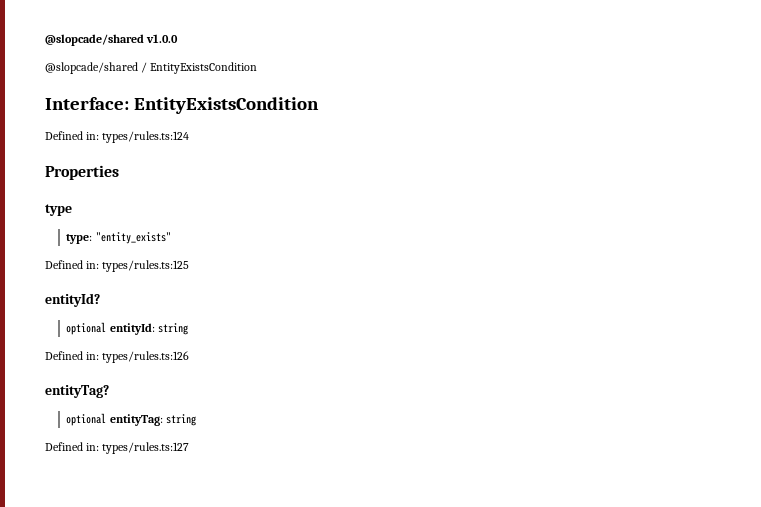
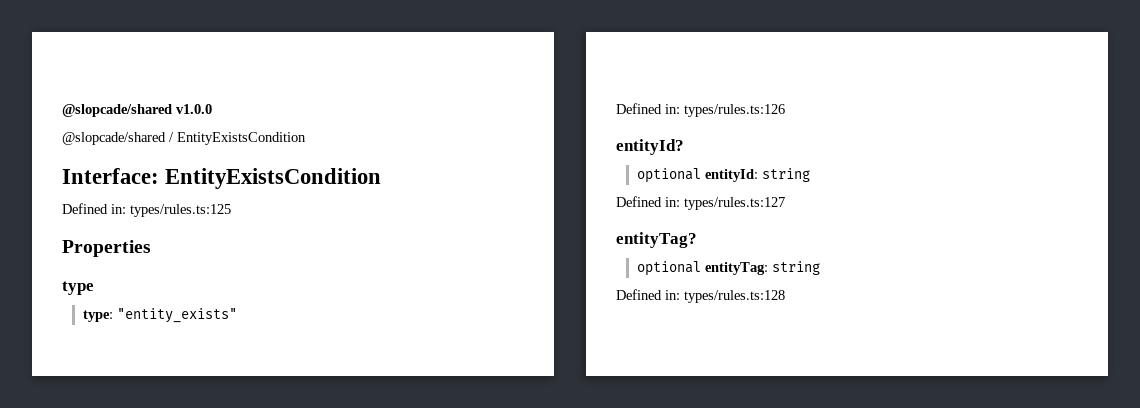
- Defined in: types/rules.ts:124
+ Defined in: types/rules.ts:125
- Defined in: types/rules.ts:125
+ Defined in: types/rules.ts:126
- Defined in: types/rules.ts:126
+ Defined in: types/rules.ts:127
- Defined in: types/rules.ts:127
+ Defined in: types/rules.ts:128

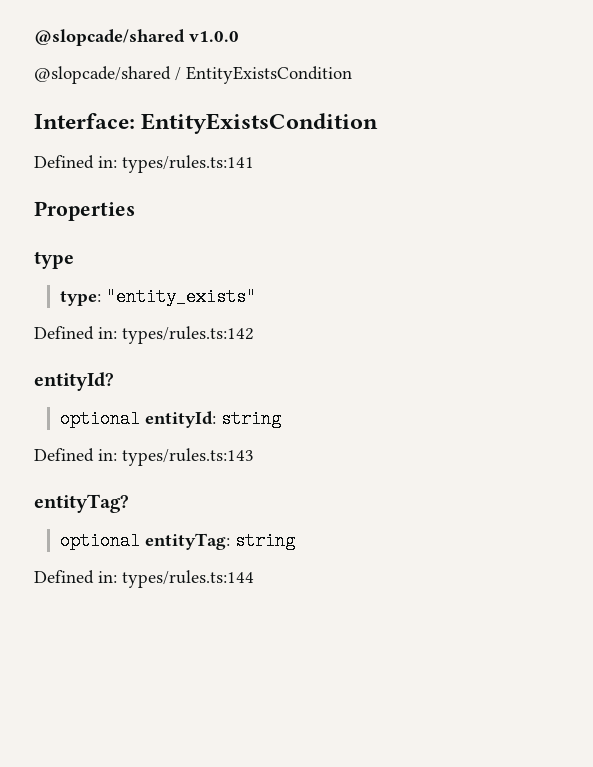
- Defined in: types/rules.ts:125
+ Defined in: types/rules.ts:141
- Defined in: types/rules.ts:126
+ Defined in: types/rules.ts:142
- Defined in: types/rules.ts:127
+ Defined in: types/rules.ts:143
- Defined in: types/rules.ts:128
+ Defined in: types/rules.ts:144

